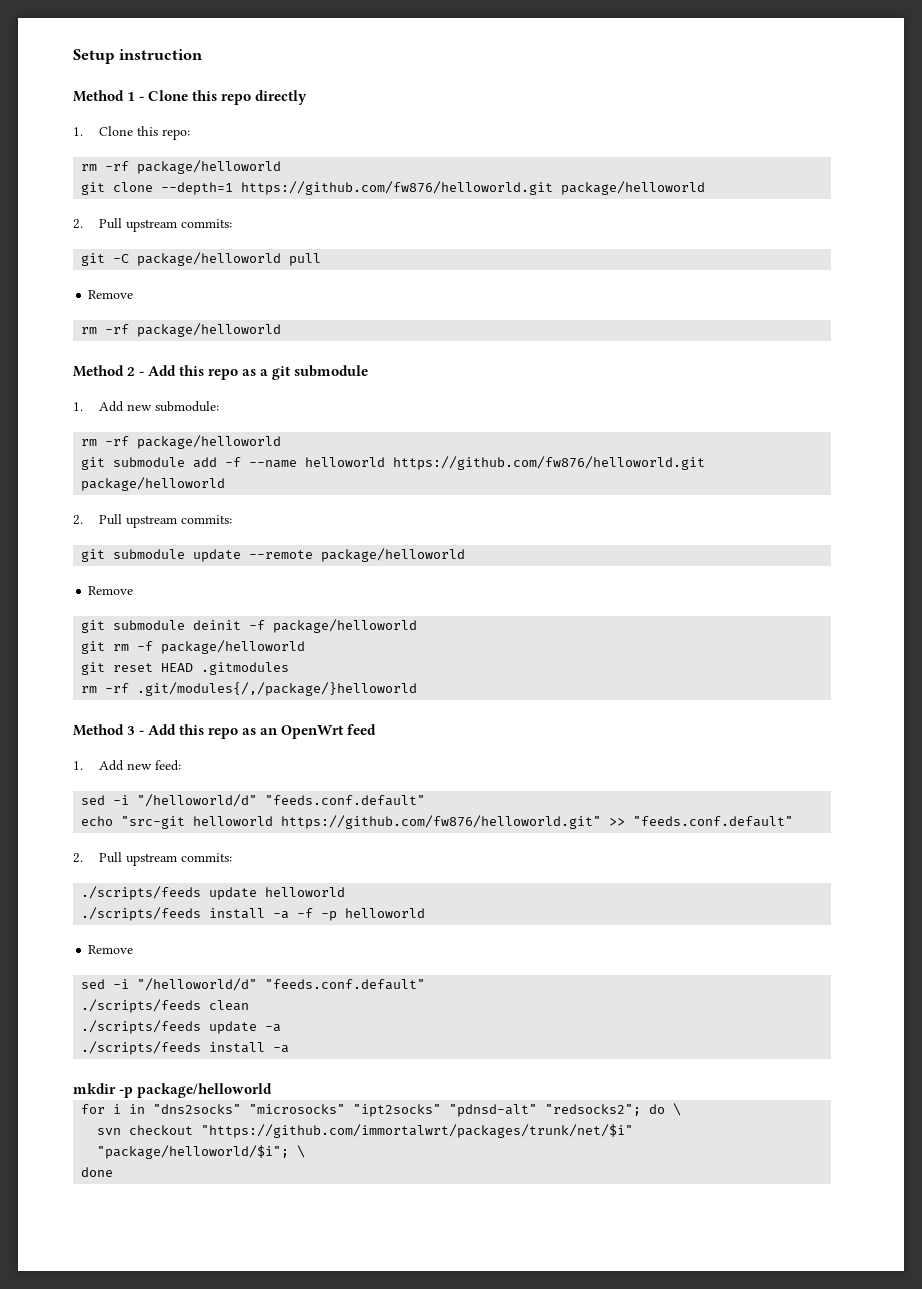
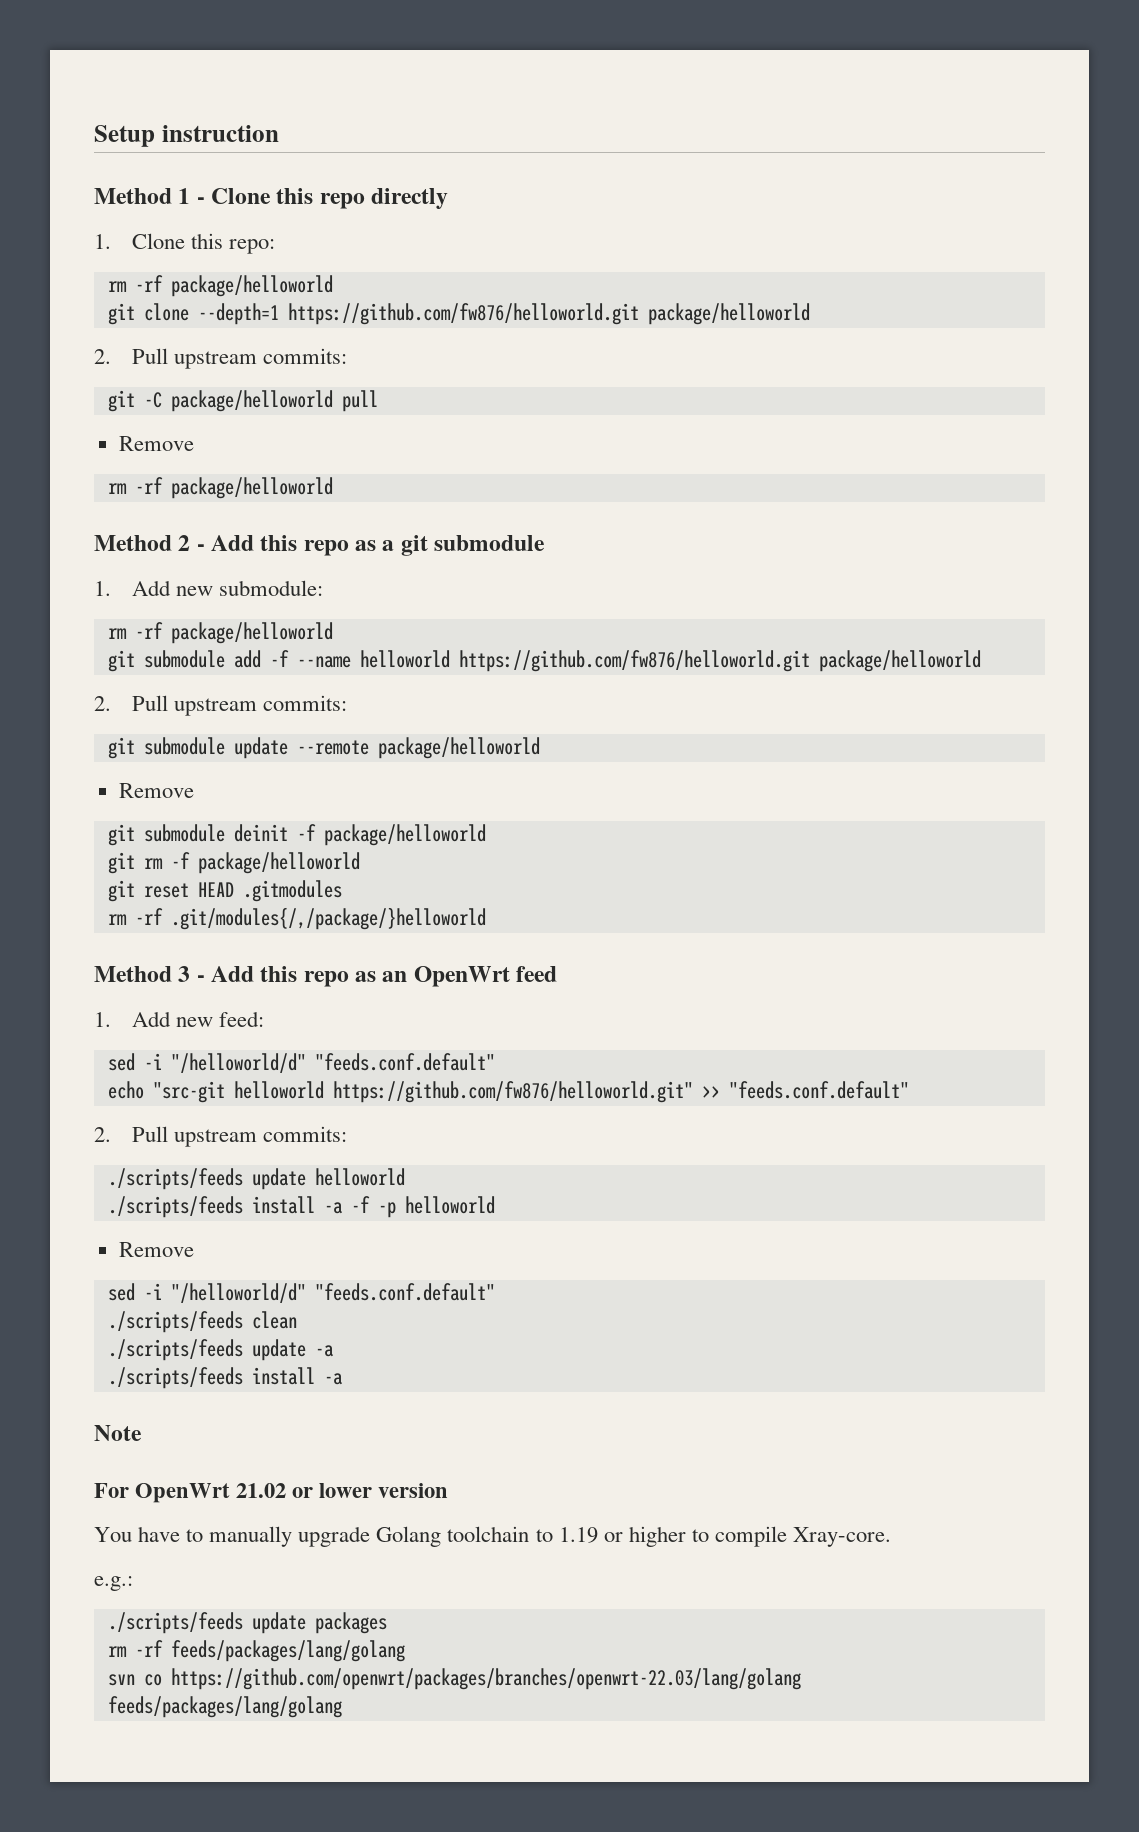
- mkdir -p package/helloworld
- for i in "dns2socks" "microsocks" "ipt2socks" "pdnsd-alt" "redsocks2"; do \
- svn checkout "https://github.com/immortalwrt/packages/trunk/net/$i" "package/helloworld/$i"; \
- done
+ Note
+ For OpenWrt 21.02 or lower version
+ You have to manually upgrade Golang toolchain to 1.19 or higher to compile Xray-core.
+ e.g.:
+ ./scripts/feeds update packages
+ rm -rf feeds/packages/lang/golang
+ svn co https://github.com/openwrt/packages/branches/openwrt-22.03/lang/golang feeds/packages/lang/golang

